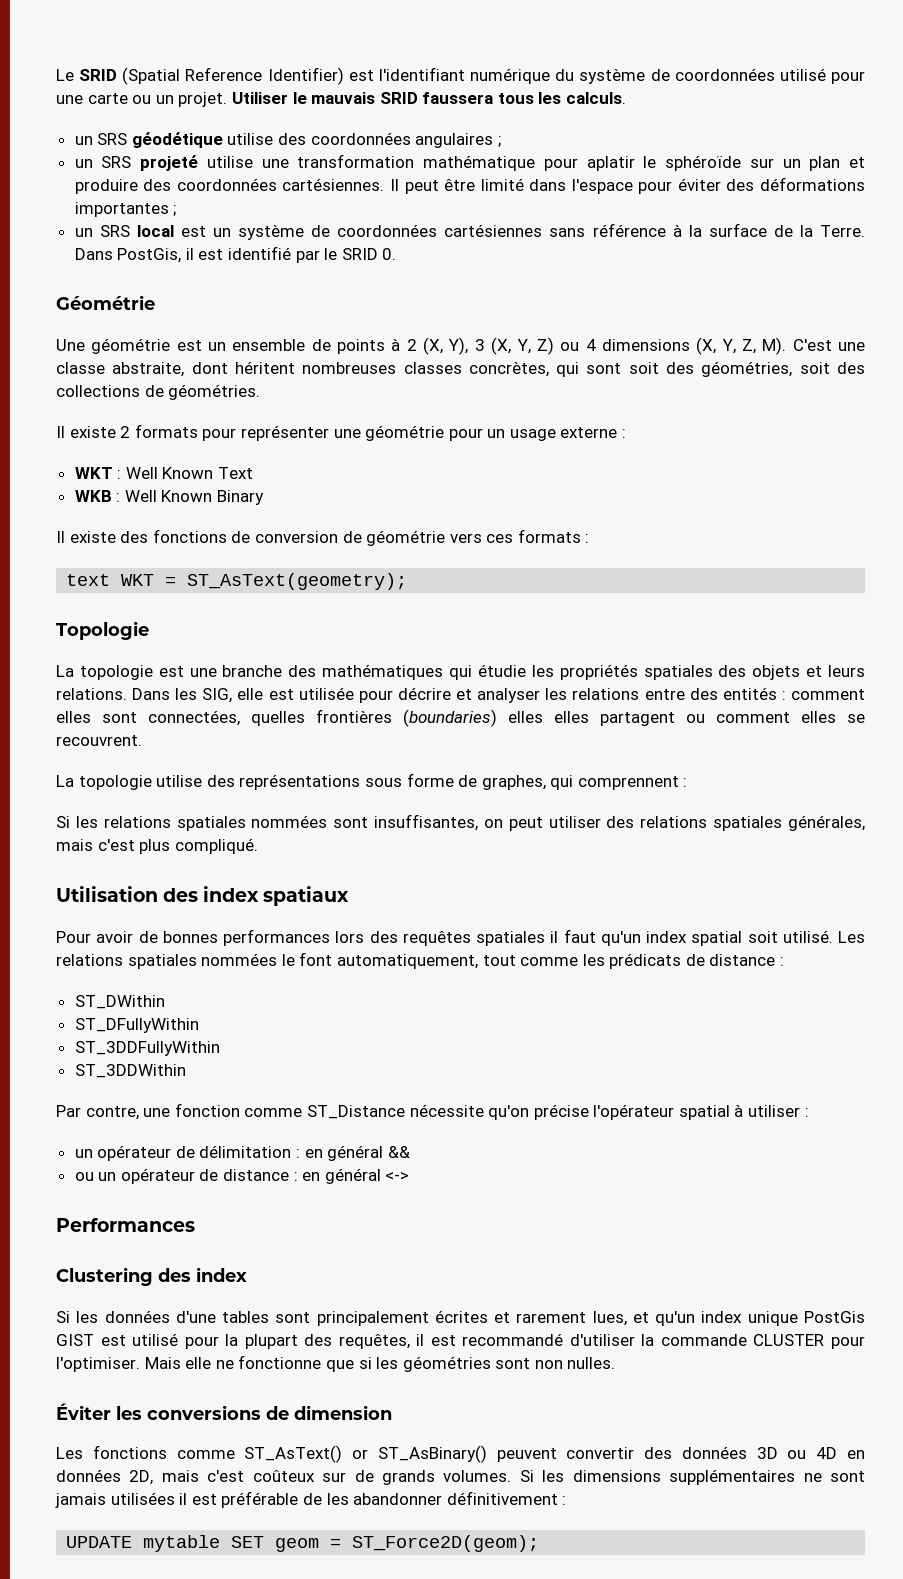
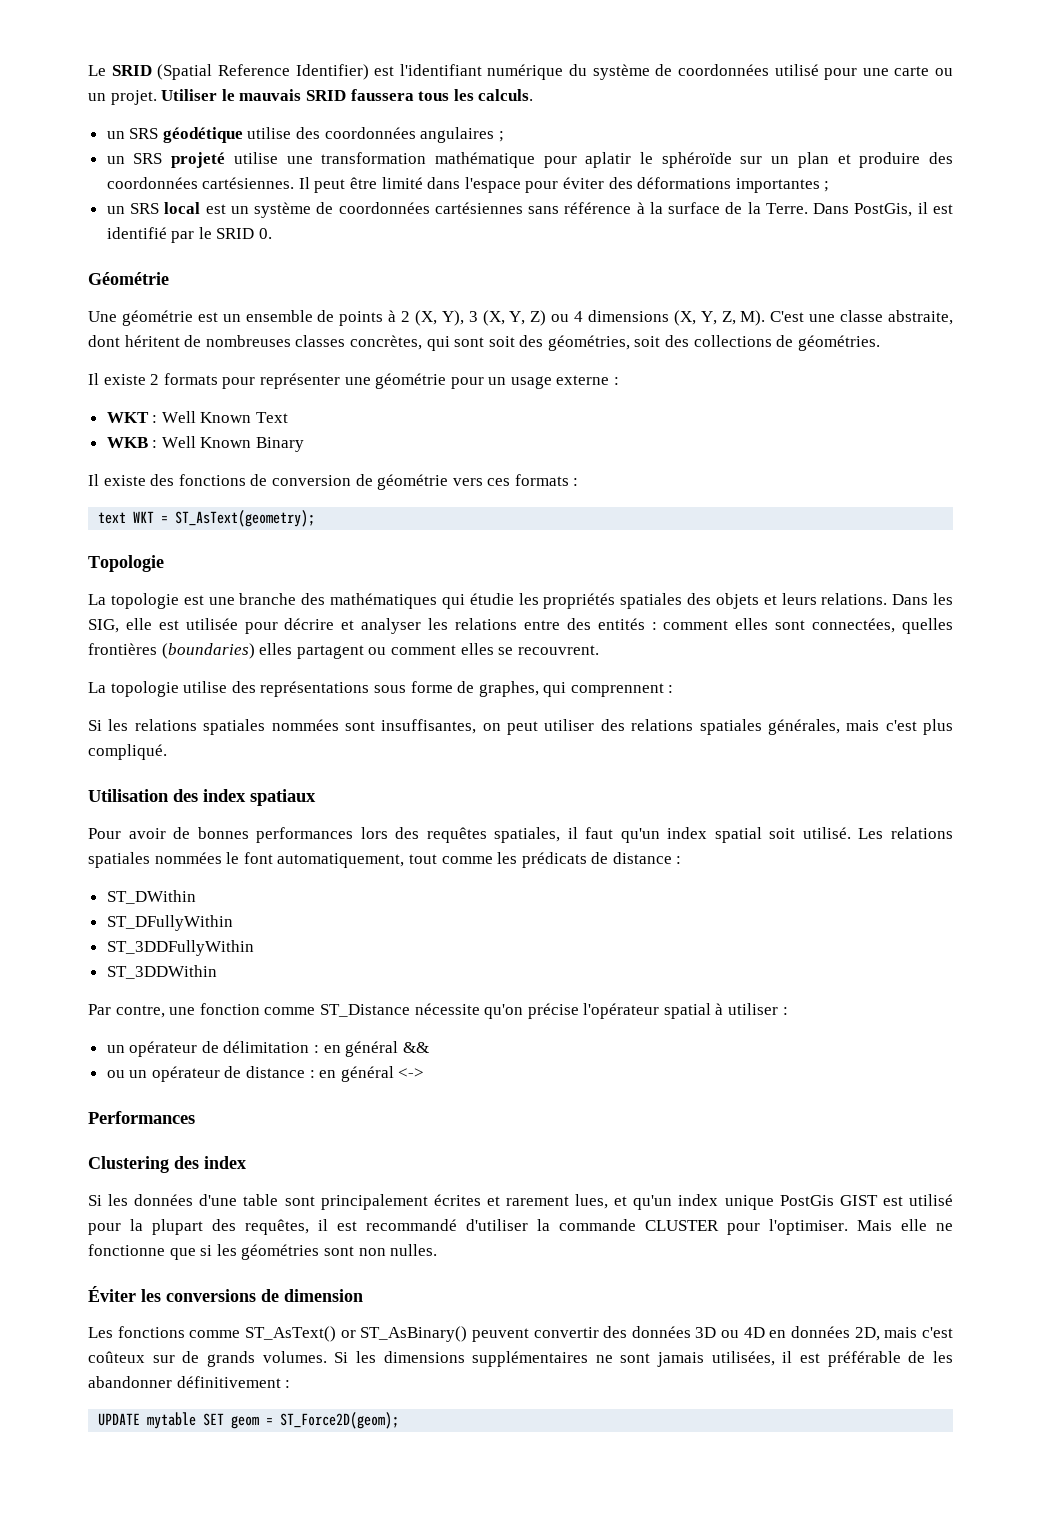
- Une géométrie est un ensemble de points à 2 (X, Y), 3 (X, Y, Z) ou 4 dimensions (X, Y, Z, M). C'est une classe abstraite, dont héritent nombreuses classes concrètes, qui sont soit des géométries, soit des collections de géométries.
+ Une géométrie est un ensemble de points à 2 (X, Y), 3 (X, Y, Z) ou 4 dimensions (X, Y, Z, M). C'est une classe abstraite, dont héritent de nombreuses classes concrètes, qui sont soit des géométries, soit des collections de géométries.
- Dans les SIG, elle est utilisée pour décrire et analyser les relations entre des entités : comment elles sont connectées, quelles frontières (boundaries) elles elles partagent ou comment elles se recouvrent.
+ Dans les SIG, elle est utilisée pour décrire et analyser les relations entre des entités : comment elles sont connectées, quelles frontières (boundaries) elles partagent ou comment elles se recouvrent.
- Pour avoir de bonnes performances lors des requêtes spatiales il faut qu'un index spatial soit utilisé.
+ Pour avoir de bonnes performances lors des requêtes spatiales, il faut qu'un index spatial soit utilisé.
- Si les données d'une tables sont principalement écrites et rarement lues, et qu'un index unique PostGis GIST est utilisé pour la plupart des requêtes, il est recommandé d'utiliser la commande CLUSTER pour l'optimiser.
+ Si les données d'une table sont principalement écrites et rarement lues, et qu'un index unique PostGis GIST est utilisé pour la plupart des requêtes, il est recommandé d'utiliser la commande CLUSTER pour l'optimiser.
- Si les dimensions supplémentaires ne sont jamais utilisées il est préférable de les abandonner définitivement :
+ Si les dimensions supplémentaires ne sont jamais utilisées, il est préférable de les abandonner définitivement :

